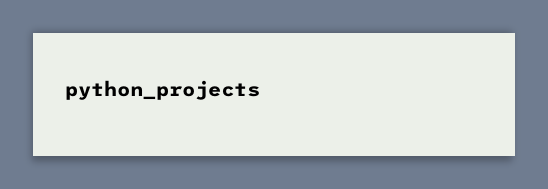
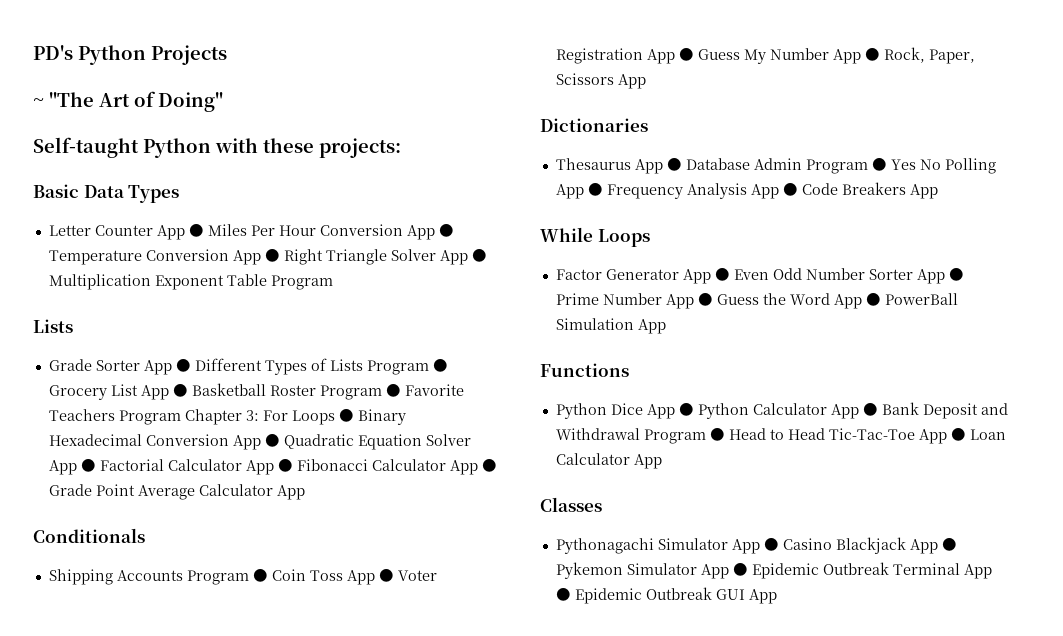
- python_projects
+ PD's Python Projects
+ ~ "The Art of Doing"
+ Self-taught Python with these projects:
+ Basic Data Types
+ Letter Counter App ● Miles Per Hour Conversion App ● Temperature Conversion App ● Right Triangle Solver App ● Multiplication Exponent Table Program
+ Lists
+ Grade Sorter App ● Different Types of Lists Program ● Grocery List App ● Basketball Roster Program ● Favorite Teachers Program Chapter 3: For Loops ● Binary Hexadecimal Conversion App ● Quadratic Equation Solver App ● Factorial Calculator App ● Fibonacci Calculator App ● Grade Point Average Calculator App
+ Conditionals
+ Shipping Accounts Program ● Coin Toss App ● Voter Registration App ● Guess My Number App ● Rock, Paper, Scissors App
+ Dictionaries
+ Thesaurus App ● Database Admin Program ● Yes No Polling App ● Frequency Analysis App ● Code Breakers App
+ While Loops
+ Factor Generator App ● Even Odd Number Sorter App ● Prime Number App ● Guess the Word App ● PowerBall Simulation App
+ Functions
+ Python Dice App ● Python Calculator App ● Bank Deposit and Withdrawal Program ● Head to Head Tic-Tac-Toe App ● Loan Calculator App
+ Classes
+ Pythonagachi Simulator App ● Casino Blackjack App ● Pykemon Simulator App ● Epidemic Outbreak Terminal App ● Epidemic Outbreak GUI App

